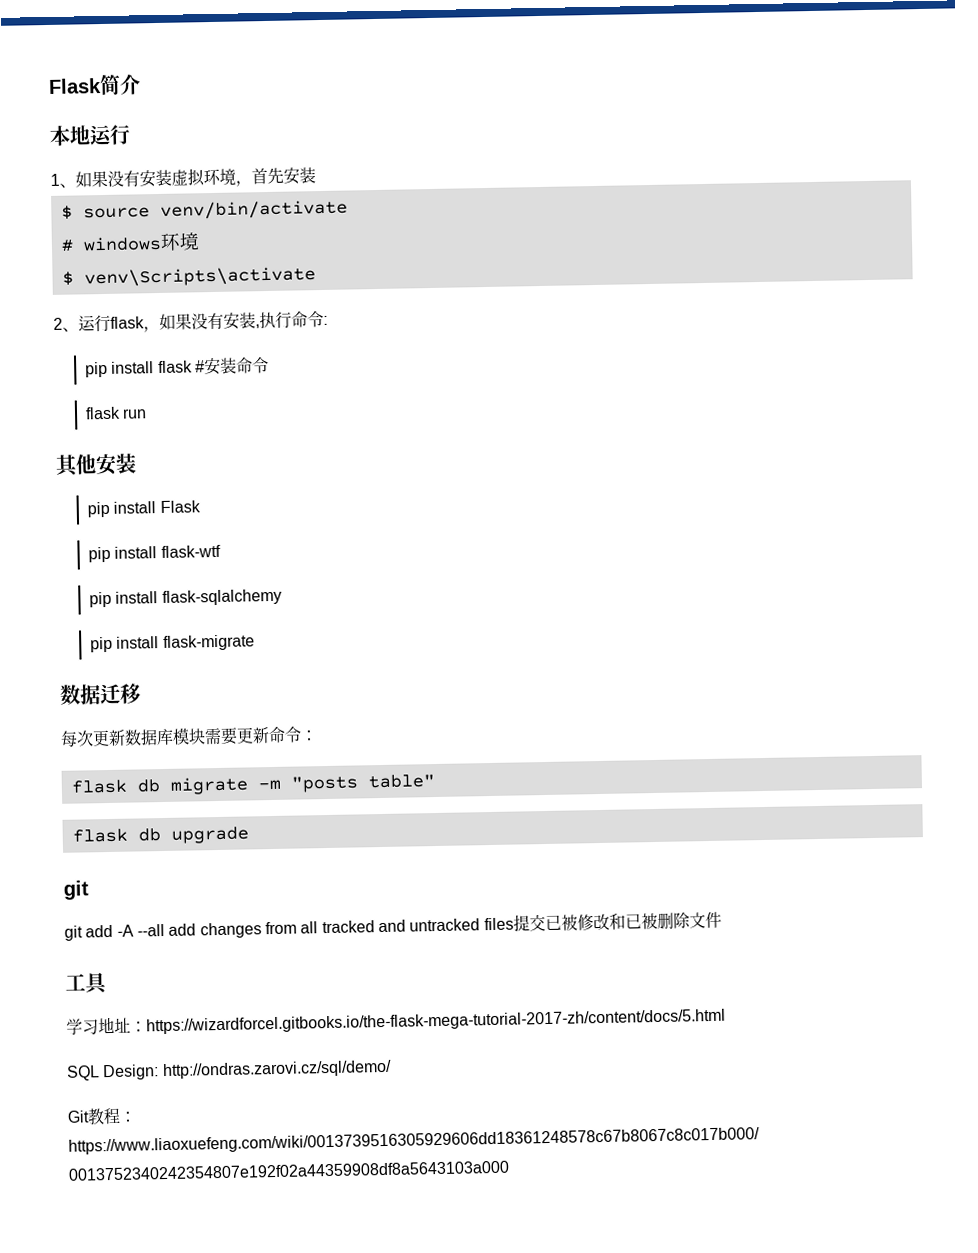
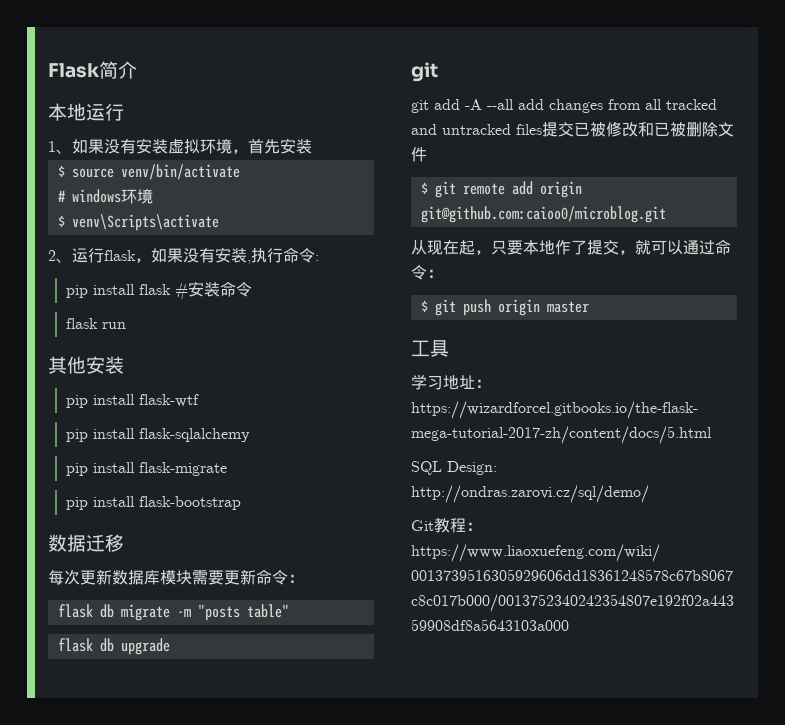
- pip install Flask
+ pip install flask-bootstrap
+ $ git remote add origin git@github.com:caioo0/microblog.git
+ 从现在起，只要本地作了提交，就可以通过命令：
+ $ git push origin master

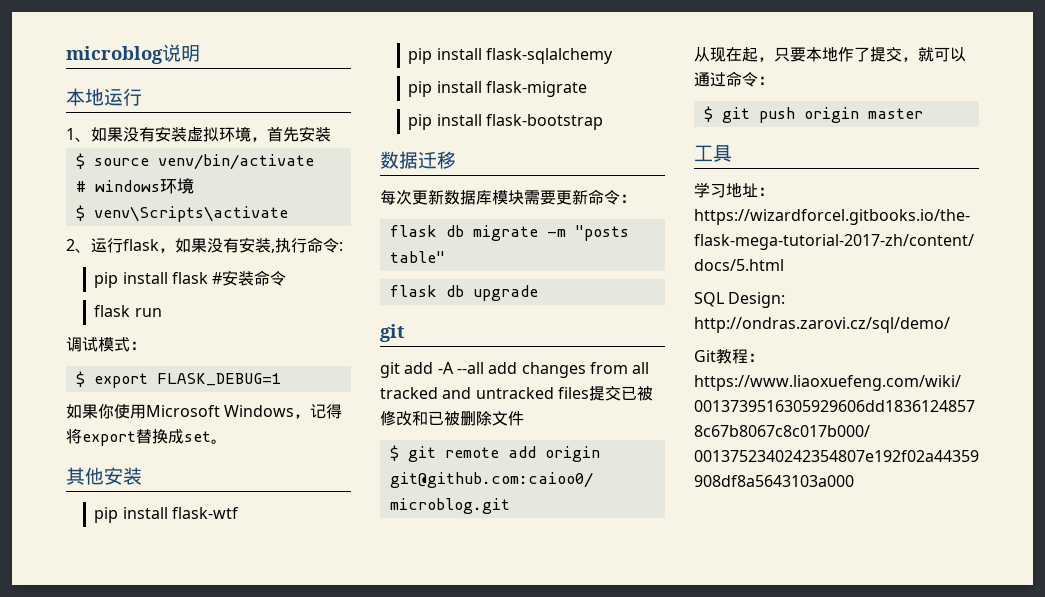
- Flask简介
+ microblog说明
+ 调试模式：
+ $ export FLASK_DEBUG=1
+ 如果你使用Microsoft Windows，记得将export替换成set。

